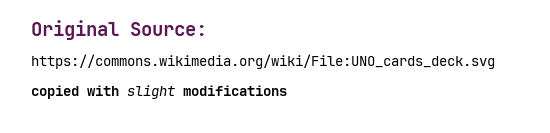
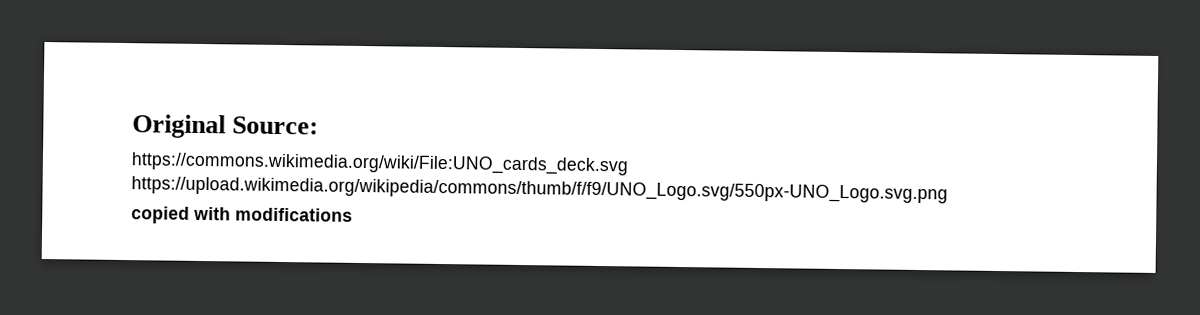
- https://commons.wikimedia.org/wiki/File:UNO_cards_deck.svg
+ https://commons.wikimedia.org/wiki/File:UNO_cards_deck.svg https://upload.wikimedia.org/wikipedia/commons/thumb/f/f9/UNO_Logo.svg/550px-UNO_Logo.svg.png
- copied with slight modifications
+ copied with modifications

